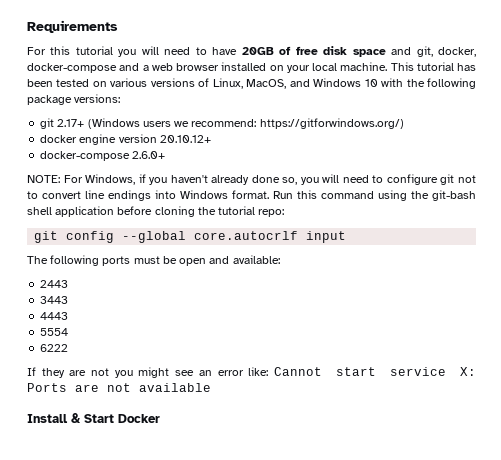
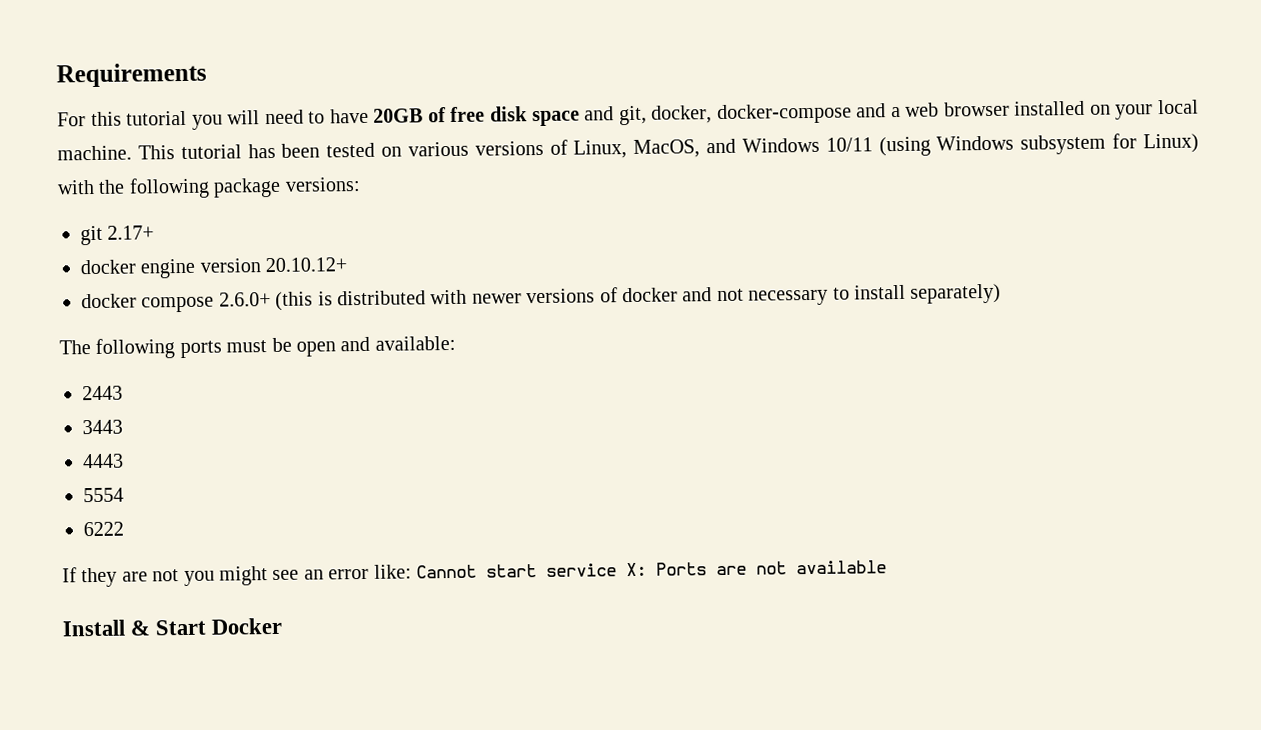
- This tutorial has been tested on various versions of Linux, MacOS, and Windows 10 with the following package versions:
+ This tutorial has been tested on various versions of Linux, MacOS, and Windows 10/11 (using Windows subsystem for Linux) with the following package versions:
- git 2.17+ (Windows users we recommend: https://gitforwindows.org/)
+ git 2.17+
- docker-compose 2.6.0+
- NOTE: For Windows, if you haven't already done so, you will need to configure git not to convert line endings into Windows format. Run this command using the git-bash shell application before cloning the tutorial repo:
- git config --global core.autocrlf input
+ docker compose 2.6.0+ (this is distributed with newer versions of docker and not necessary to install separately)

